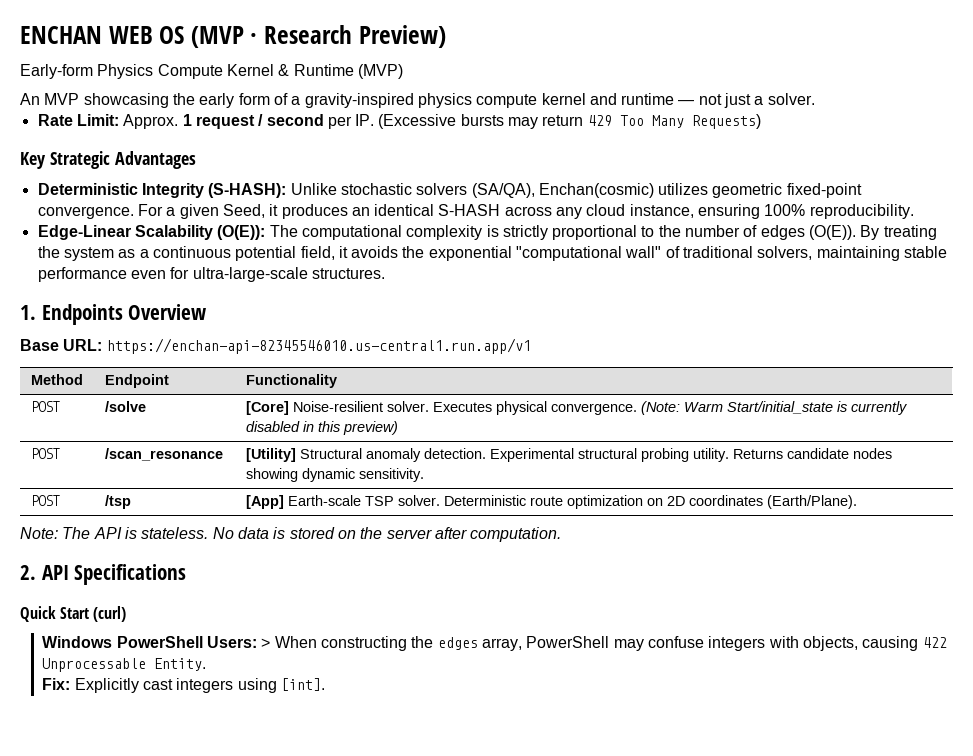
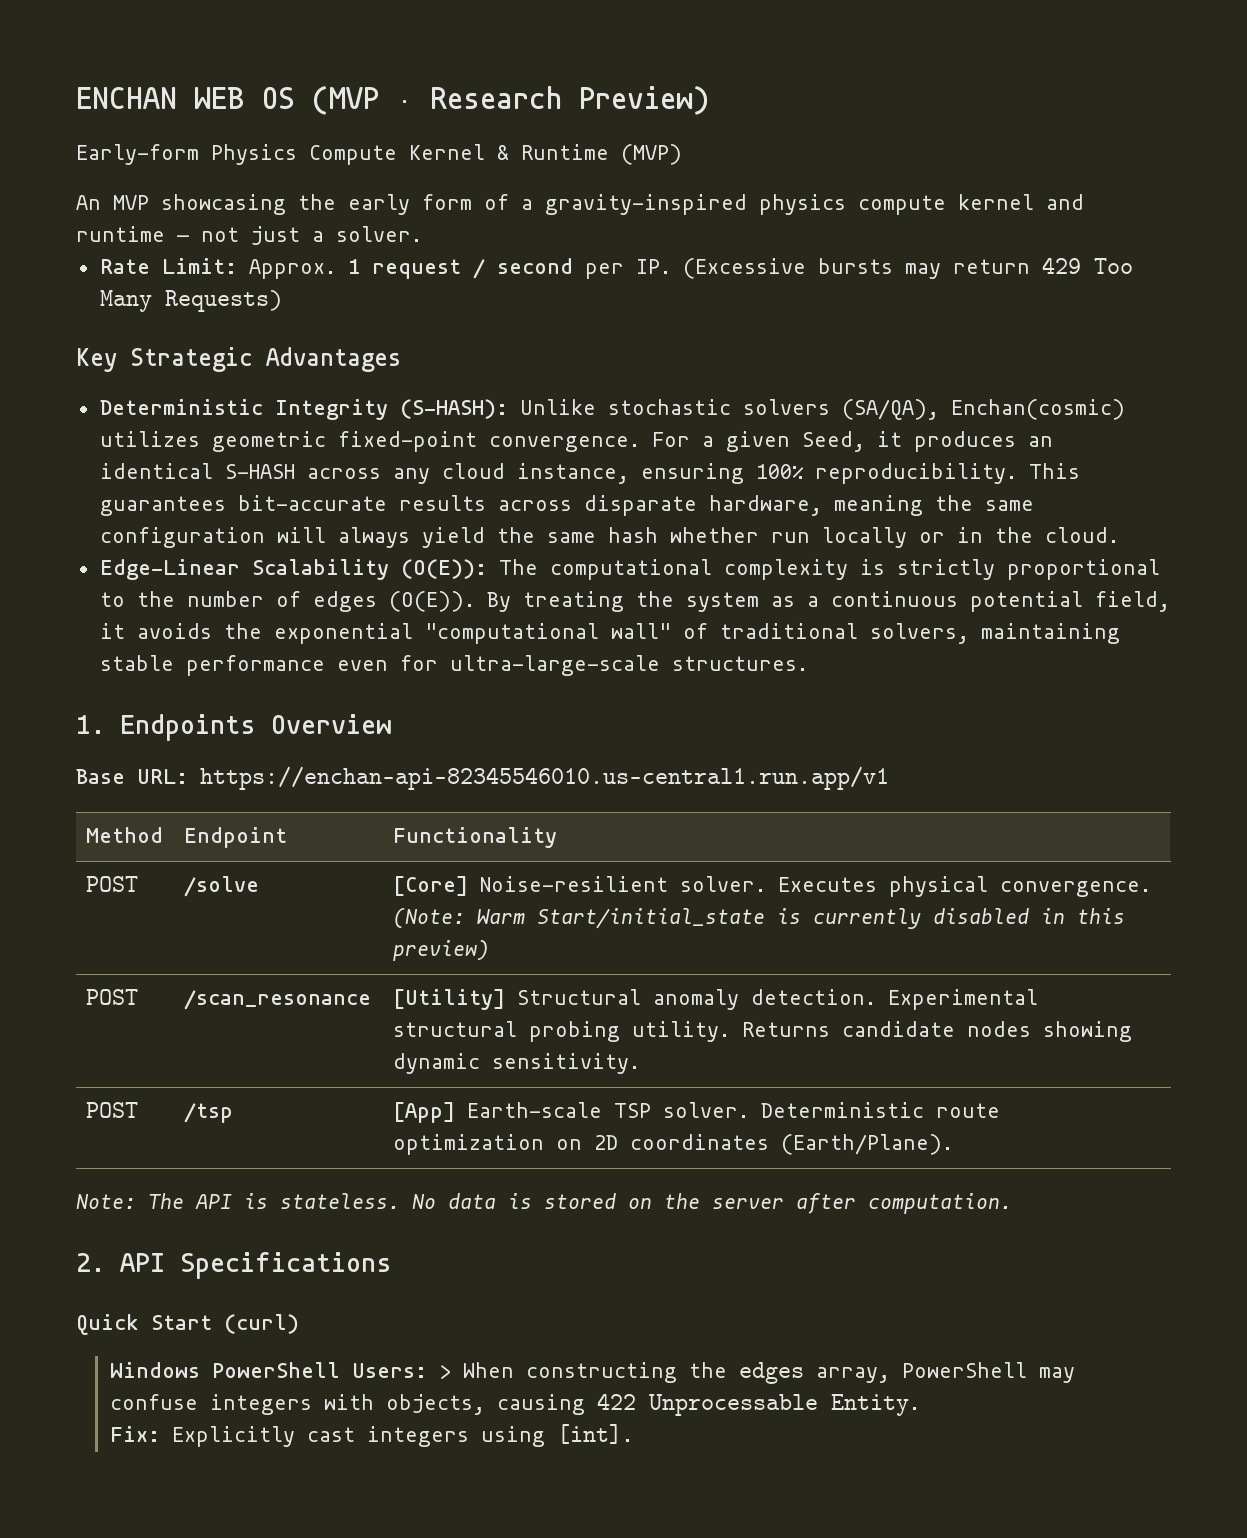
+ This guarantees bit-accurate results across disparate hardware, meaning the same configuration will always yield the same hash whether run locally or in the cloud.

